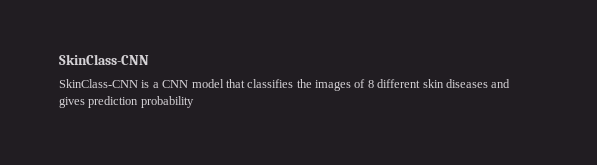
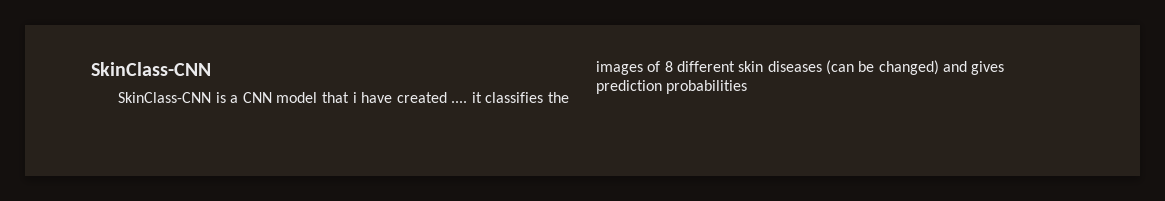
- SkinClass-CNN is a CNN model that classifies the images of 8 different skin diseases and gives prediction probability
+ SkinClass-CNN is a CNN model that i have created .... it classifies the images of 8 different skin diseases (can be changed) and gives prediction probabilities

